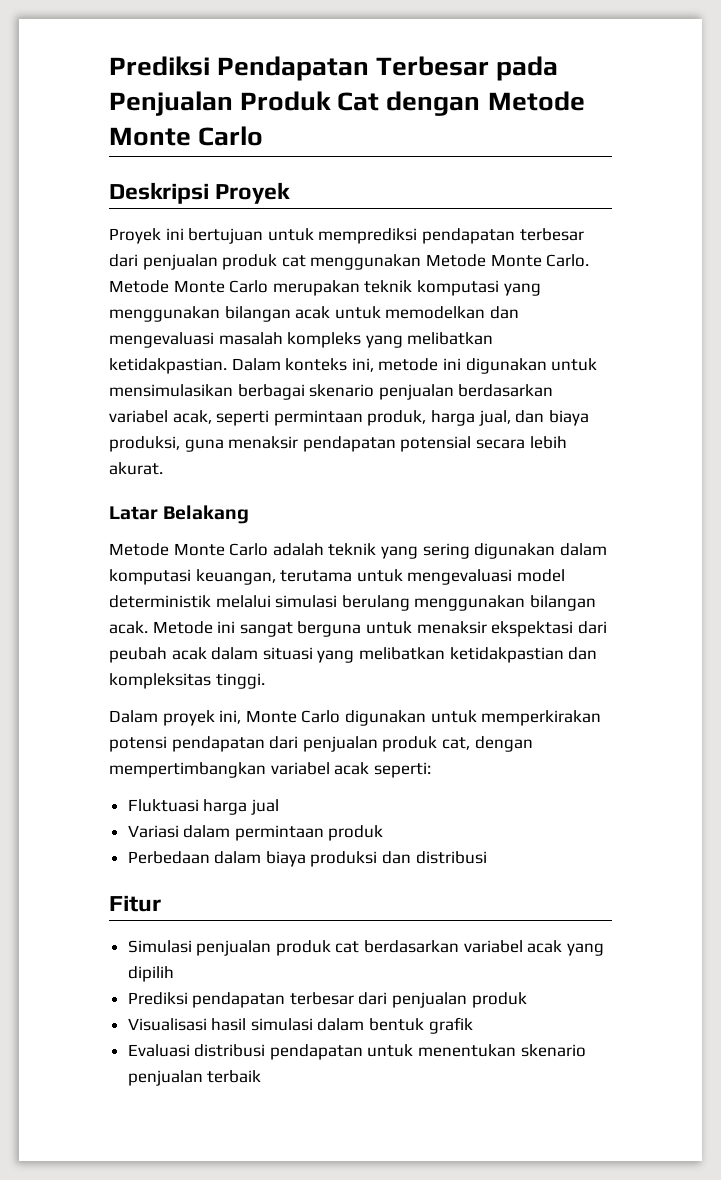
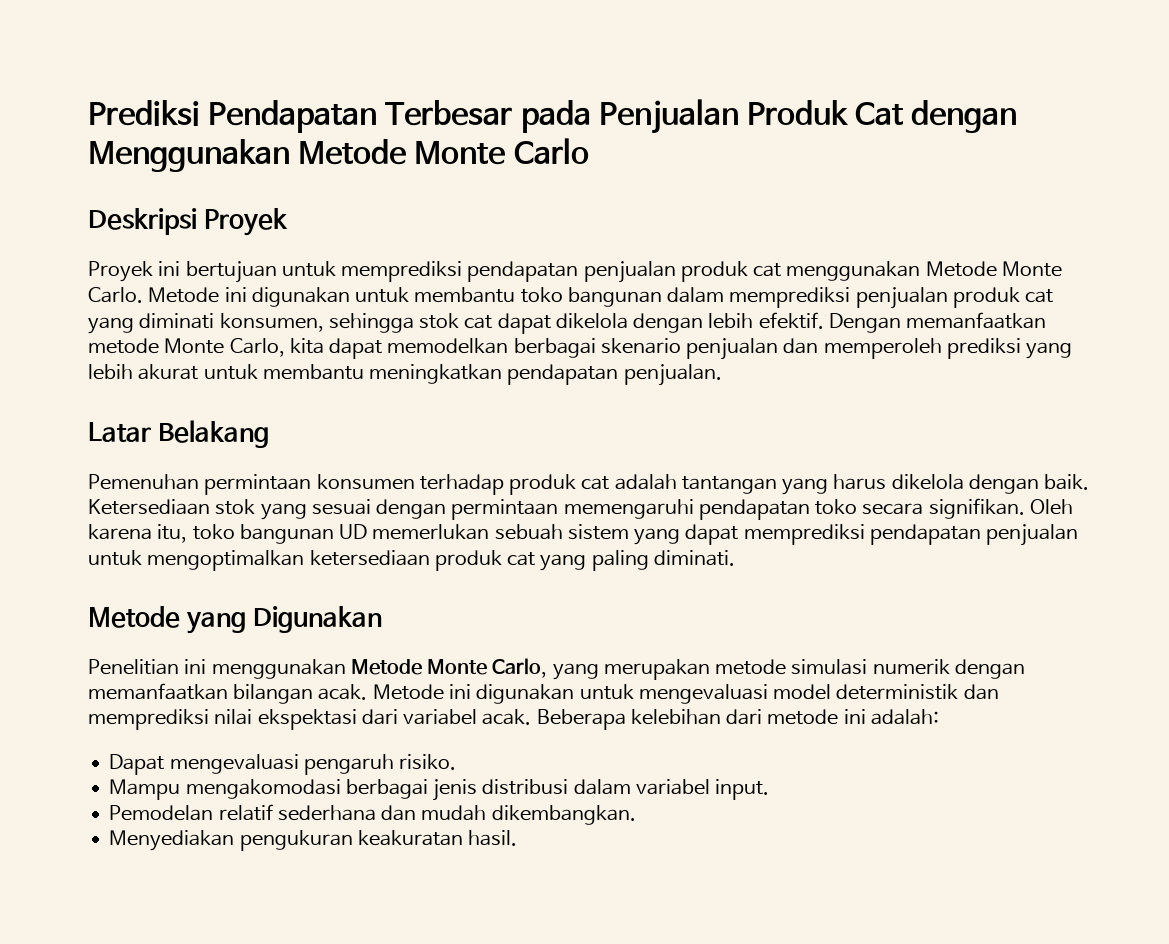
- Prediksi Pendapatan Terbesar pada Penjualan Produk Cat dengan Metode Monte Carlo
+ Prediksi Pendapatan Terbesar pada Penjualan Produk Cat dengan Menggunakan Metode Monte Carlo
- Proyek ini bertujuan untuk memprediksi pendapatan terbesar dari penjualan produk cat menggunakan Metode Monte Carlo.
+ Proyek ini bertujuan untuk memprediksi pendapatan penjualan produk cat menggunakan Metode Monte Carlo.
- Metode Monte Carlo merupakan teknik komputasi yang menggunakan bilangan acak untuk memodelkan dan mengevaluasi masalah kompleks yang melibatkan ketidakpastian. Dalam konteks ini, metode ini digunakan untuk mensimulasikan berbagai skenario penjualan berdasarkan variabel acak, seperti permintaan produk, harga jual, dan biaya produksi, guna menaksir pendapatan potensial secara lebih akurat.
+ Metode ini digunakan untuk membantu toko bangunan dalam memprediksi penjualan produk cat yang diminati konsumen, sehingga stok cat dapat dikelola dengan lebih efektif. Dengan memanfaatkan metode Monte Carlo, kita dapat memodelkan berbagai skenario penjualan dan memperoleh prediksi yang lebih akurat untuk membantu meningkatkan pendapatan penjualan.
  Latar Belakang
- Metode Monte Carlo adalah teknik yang sering digunakan dalam komputasi keuangan, terutama untuk mengevaluasi model deterministik melalui simulasi berulang menggunakan bilangan acak. Metode ini sangat berguna untuk menaksir ekspektasi dari peubah acak dalam situasi yang melibatkan ketidakpastian dan kompleksitas tinggi.
- Dalam proyek ini, Monte Carlo digunakan untuk memperkirakan potensi pendapatan dari penjualan produk cat, dengan mempertimbangkan variabel acak seperti:
- Fluktuasi harga jual
- Variasi dalam permintaan produk
- Perbedaan dalam biaya produksi dan distribusi
- Fitur
- Simulasi penjualan produk cat berdasarkan variabel acak yang dipilih
- Prediksi pendapatan terbesar dari penjualan produk
- Visualisasi hasil simulasi dalam bentuk grafik
- Evaluasi distribusi pendapatan untuk menentukan skenario penjualan terbaik
+ Pemenuhan permintaan konsumen terhadap produk cat adalah tantangan yang harus dikelola dengan baik. Ketersediaan stok yang sesuai dengan permintaan memengaruhi pendapatan toko secara signifikan. Oleh karena itu, toko bangunan UD memerlukan sebuah sistem yang dapat memprediksi pendapatan penjualan untuk mengoptimalkan ketersediaan produk cat yang paling diminati.
+ Metode yang Digunakan
+ Penelitian ini menggunakan Metode Monte Carlo, yang merupakan metode simulasi numerik dengan memanfaatkan bilangan acak. Metode ini digunakan untuk mengevaluasi model deterministik dan memprediksi nilai ekspektasi dari variabel acak. Beberapa kelebihan dari metode ini adalah:
+ Dapat mengevaluasi pengaruh risiko.
+ Mampu mengakomodasi berbagai jenis distribusi dalam variabel input.
+ Pemodelan relatif sederhana dan mudah dikembangkan.
+ Menyediakan pengukuran keakuratan hasil.

